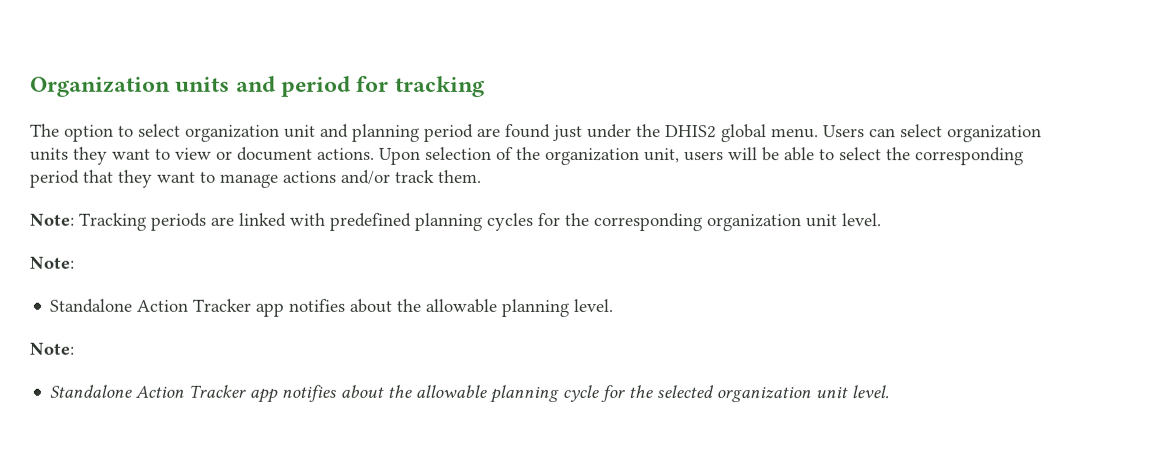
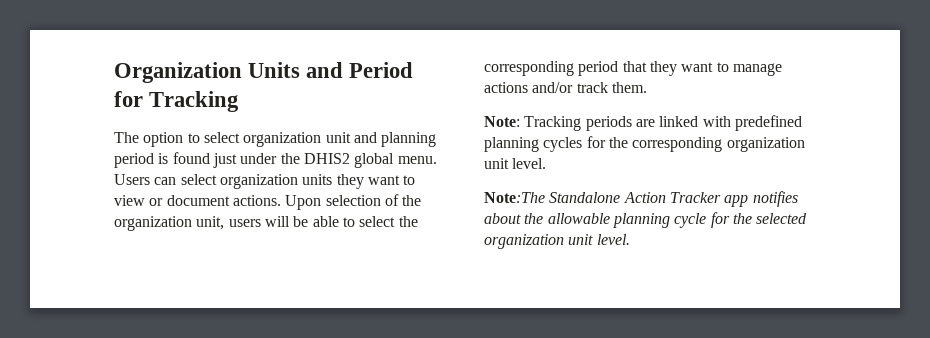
- Organization units and period for tracking
+ Organization Units and Period for Tracking
- The option to select organization unit and planning period are found just under the DHIS2 global menu.
+ The option to select organization unit and planning period is found just under the DHIS2 global menu.
  Note: Tracking periods are linked with predefined planning cycles for the corresponding organization unit level.
- Note:
- Standalone Action Tracker app notifies about the allowable planning level.
- Note:
- Standalone Action Tracker app notifies about the allowable planning cycle for the selected organization unit level.
+ Note:The Standalone Action Tracker app notifies about the allowable planning cycle for the selected organization unit level.

